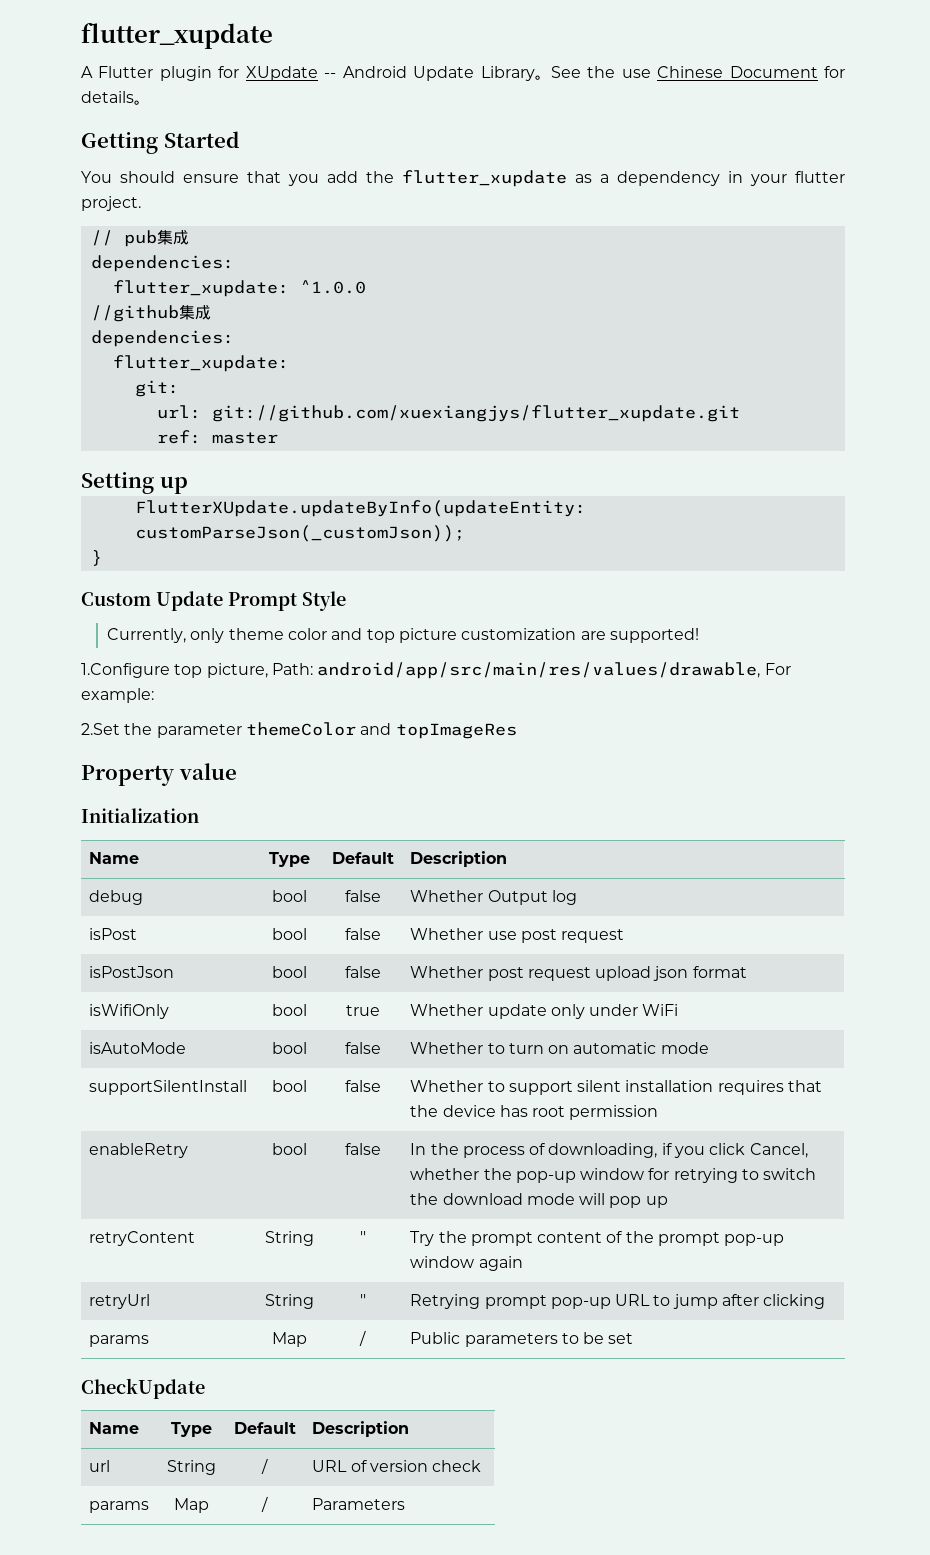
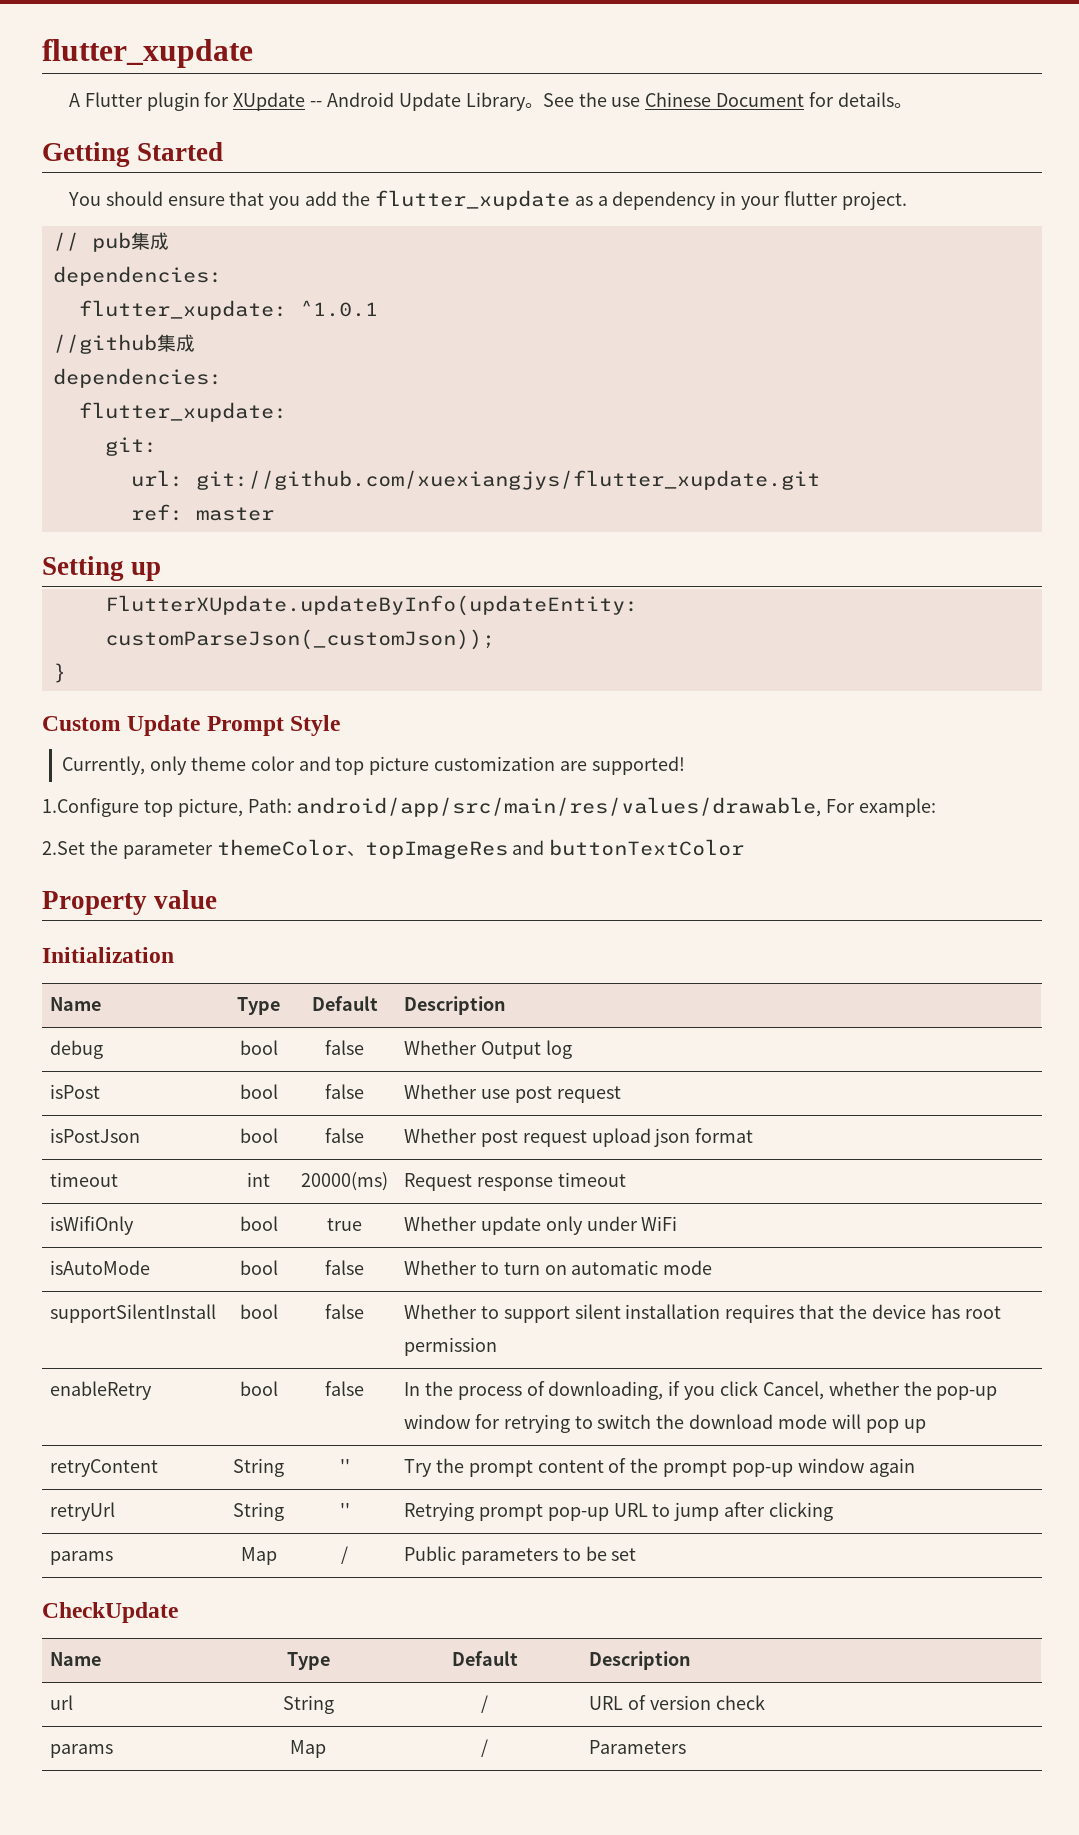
- flutter_xupdate: ^1.0.0
+ flutter_xupdate: ^1.0.1
- 2.Set the parameter themeColor and topImageRes
+ 2.Set the parameter themeColor、topImageRes and buttonTextColor
+ timeout | int | 20000(ms) | Request response timeout

